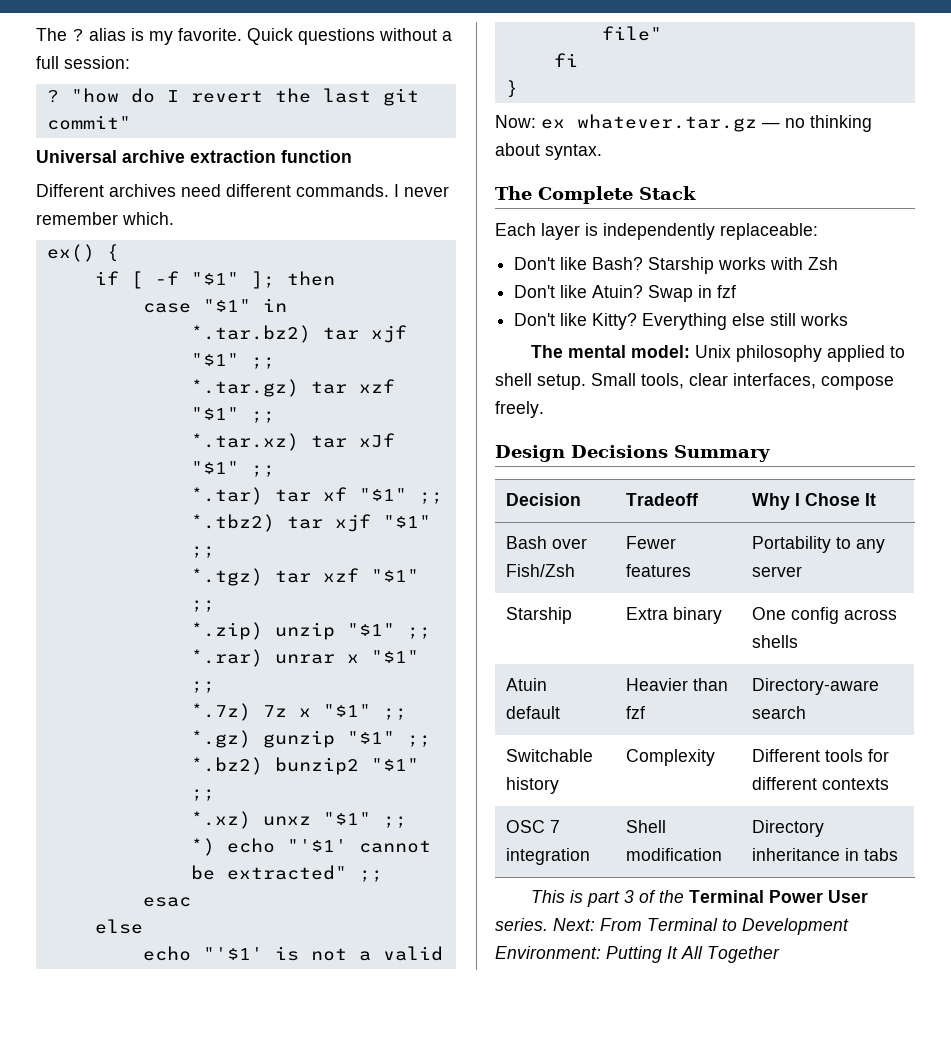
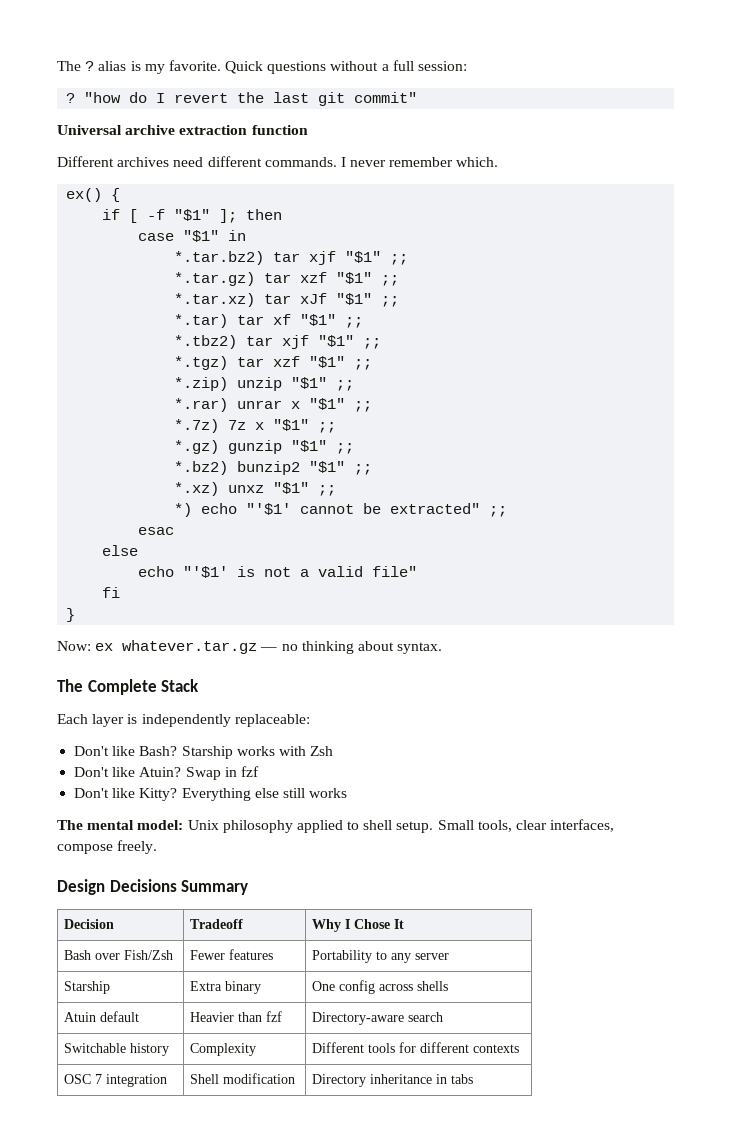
- This is part 3 of the Terminal Power User series. Next: From Terminal to Development Environment: Putting It All Together

